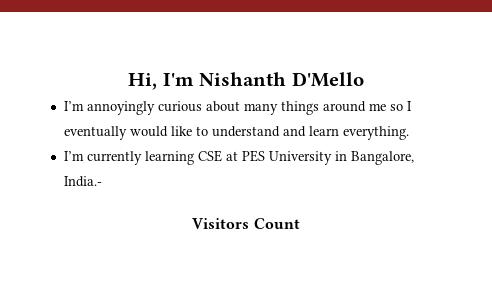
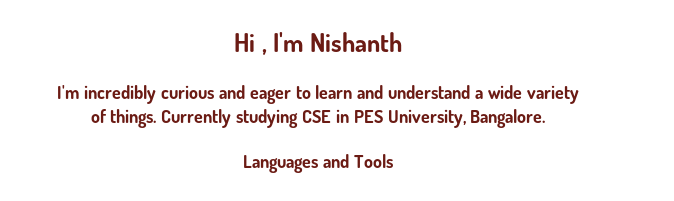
- Hi, I'm Nishanth D'Mello
- I’m annoyingly curious about many things around me so I eventually would like to understand and learn everything.
- I’m currently learning CSE at PES University in Bangalore, India.-
- Visitors Count
+ Hi , I'm Nishanth
+ I'm incredibly curious and eager to learn and understand a wide variety of things. Currently studying CSE in PES University, Bangalore.
+ Languages and Tools

